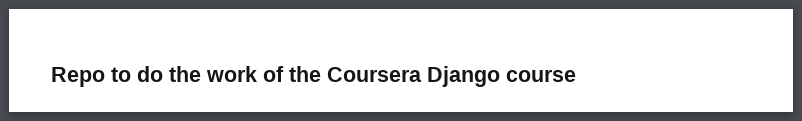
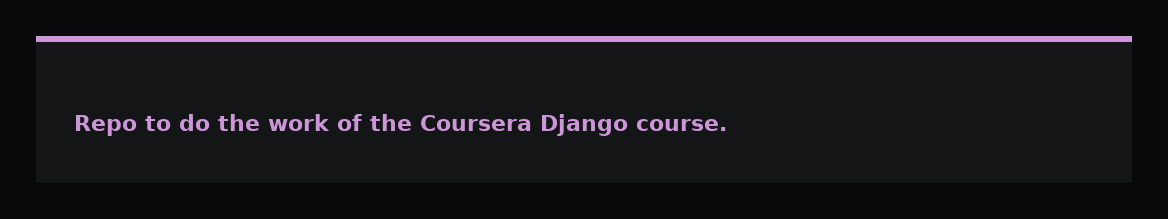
- Repo to do the work of the Coursera Django course
+ Repo to do the work of the Coursera Django course.

